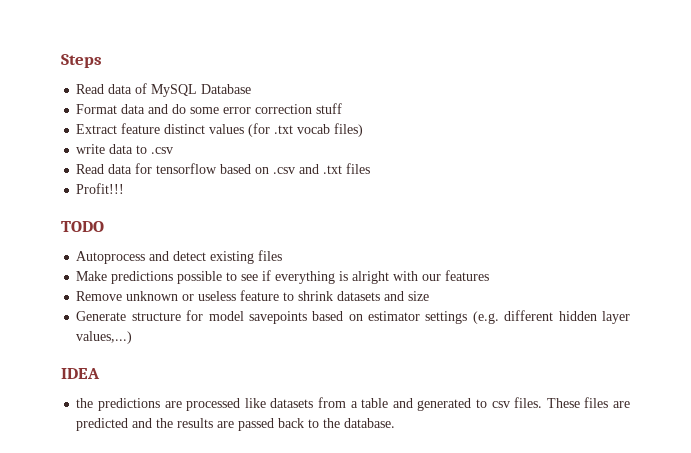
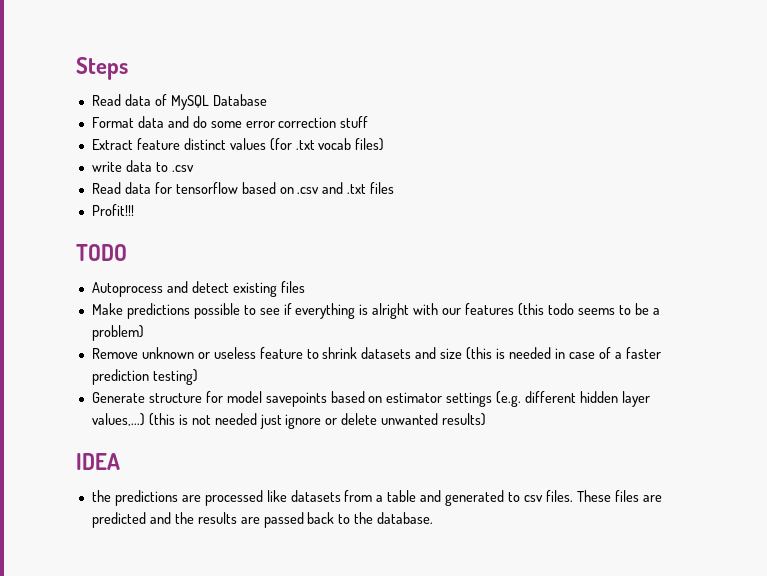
- Make predictions possible to see if everything is alright with our features
+ Make predictions possible to see if everything is alright with our features (this todo seems to be a problem)
- Remove unknown or useless feature to shrink datasets and size
+ Remove unknown or useless feature to shrink datasets and size (this is needed in case of a faster prediction testing)
+ (this is not needed just ignore or delete unwanted results)

